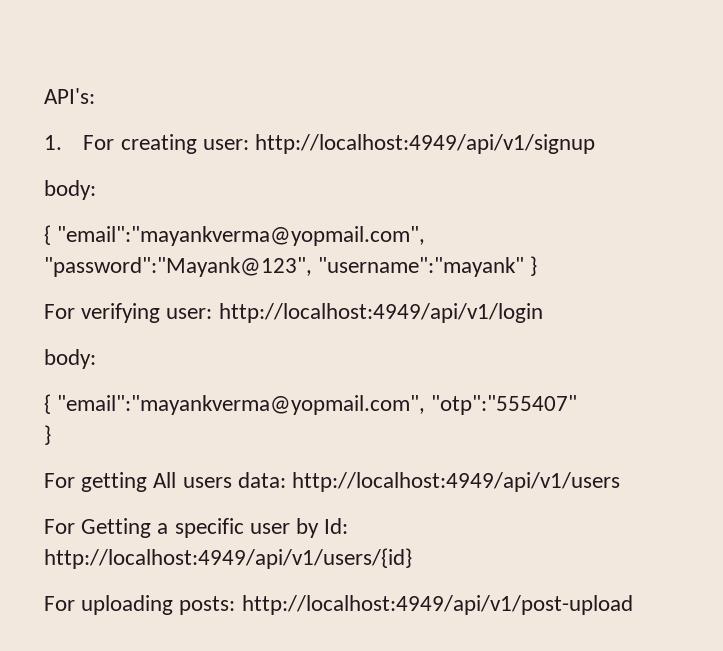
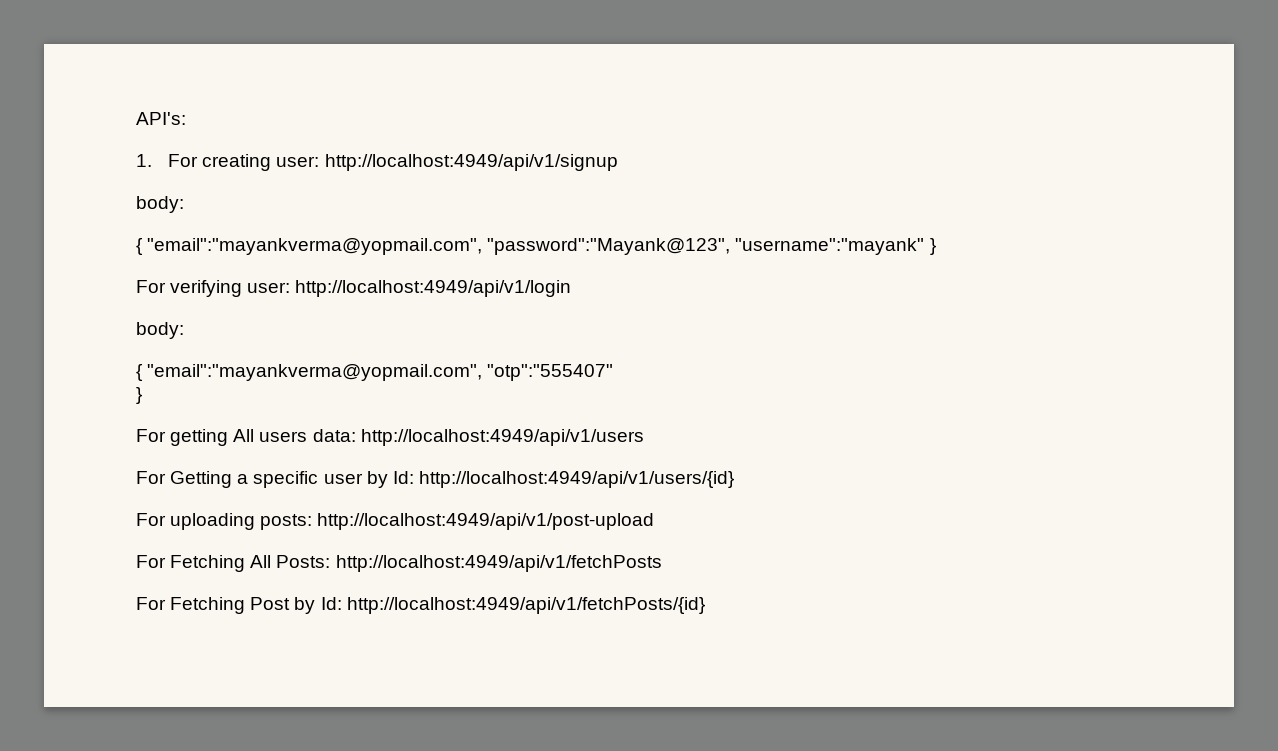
+ For Fetching All Posts: http://localhost:4949/api/v1/fetchPosts
+ For Fetching Post by Id: http://localhost:4949/api/v1/fetchPosts/{id}

